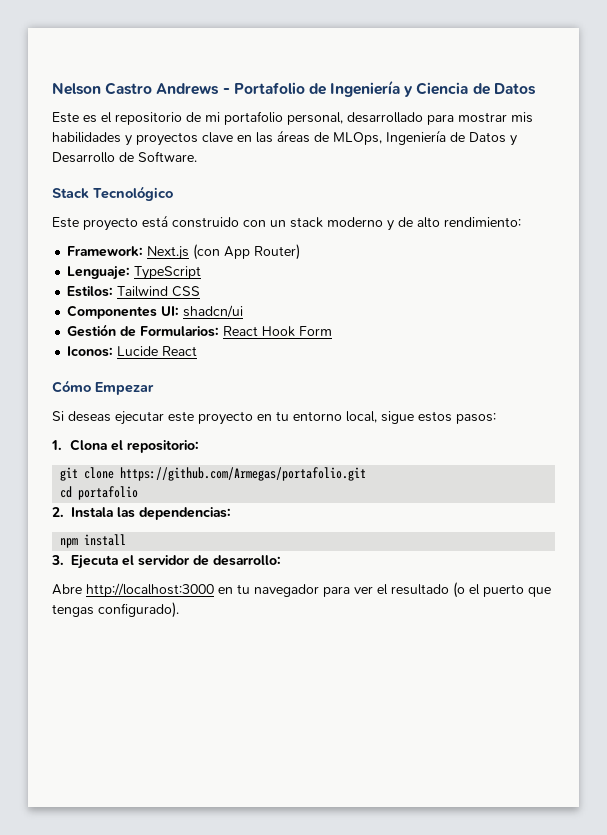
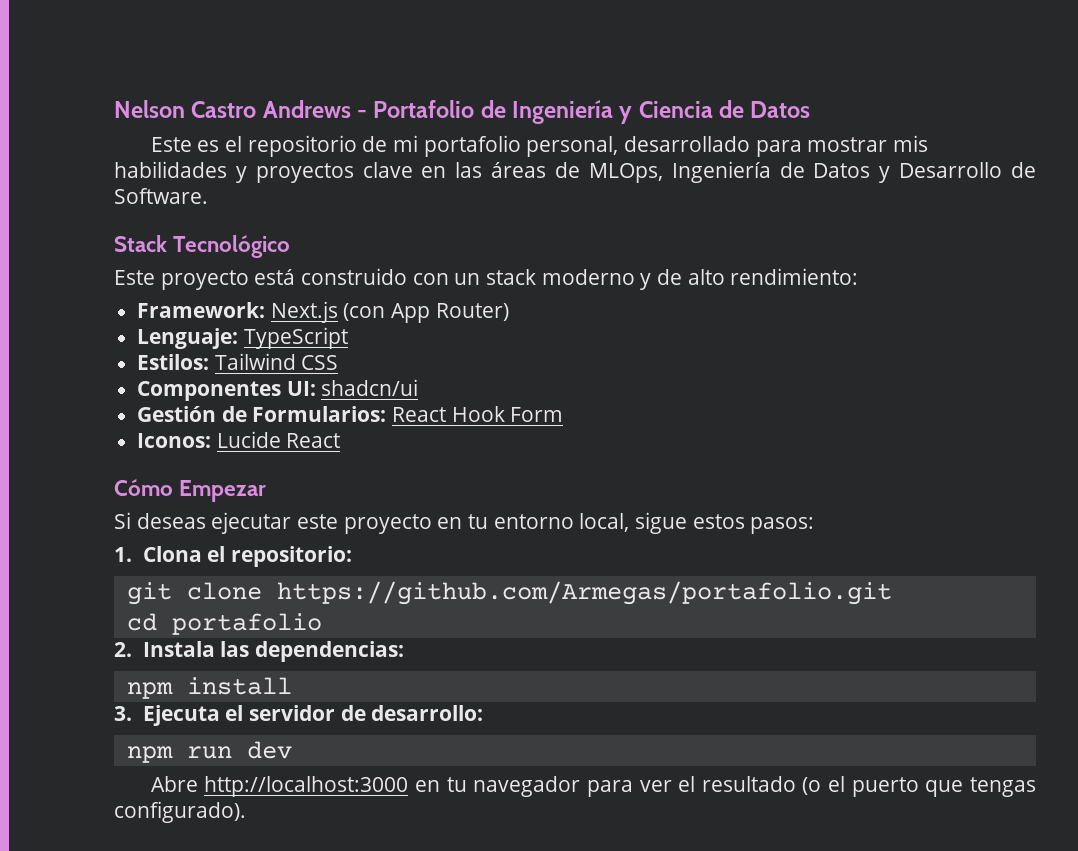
+ npm run dev

